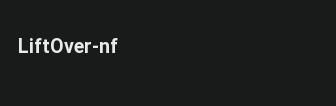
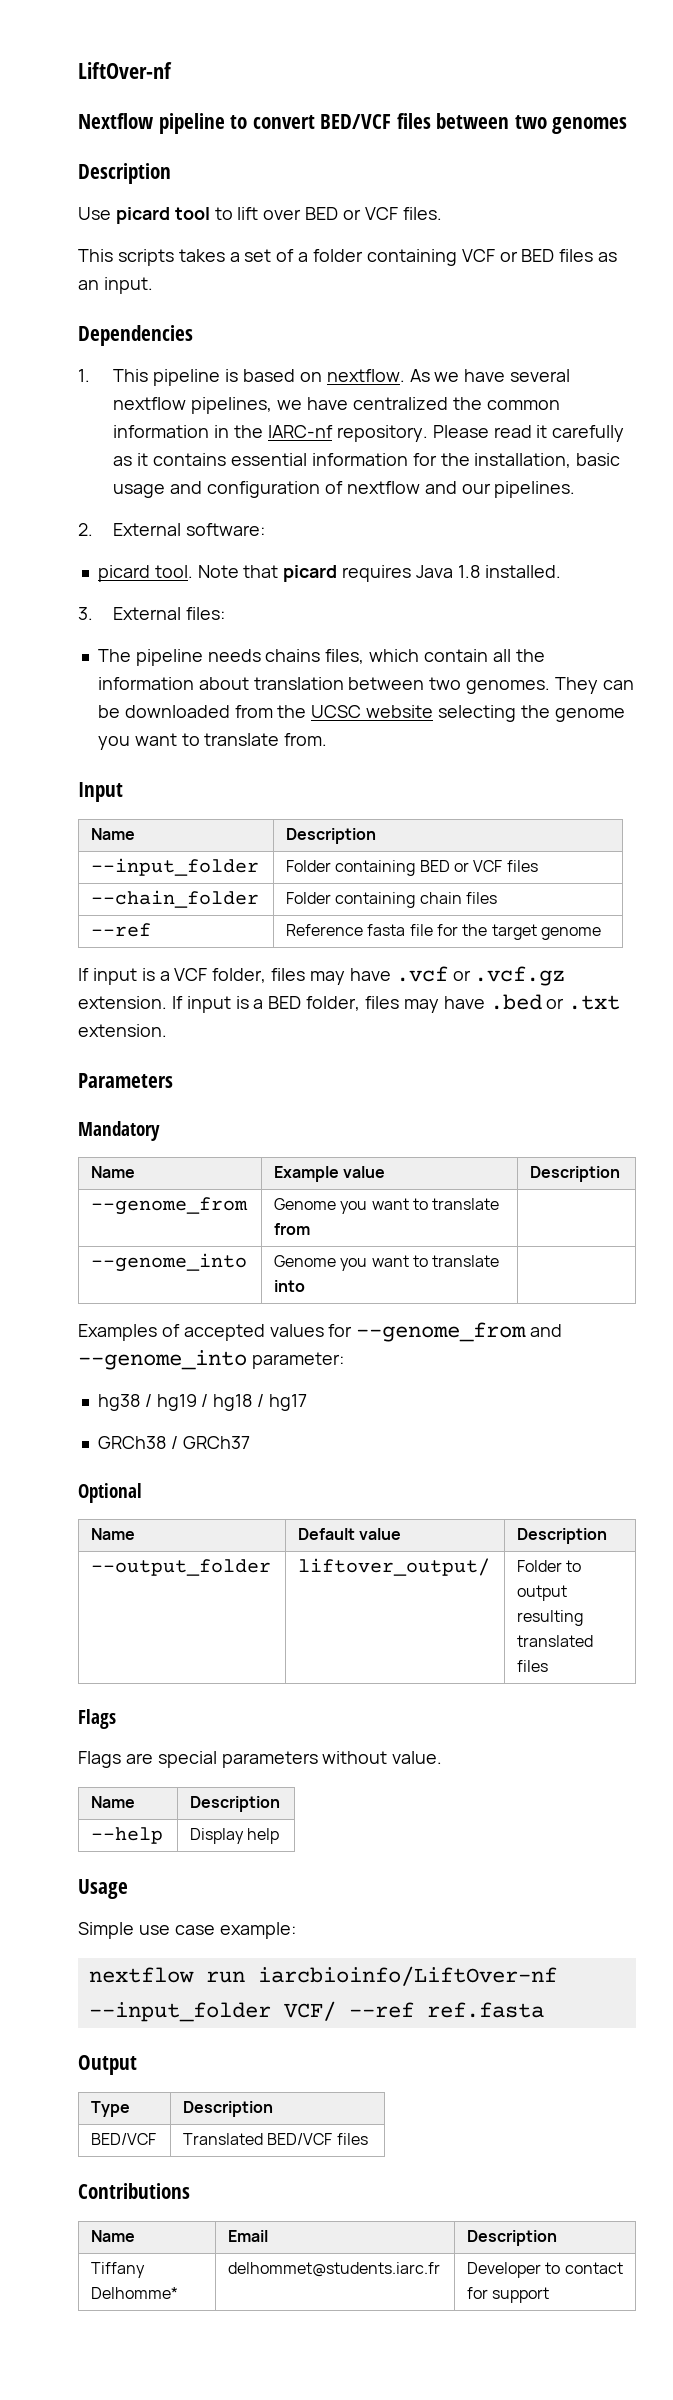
+ Nextflow pipeline to convert BED/VCF files between two genomes
+ Description
+ Use picard tool to lift over BED or VCF files.
+ This scripts takes a set of a folder containing VCF or BED files as an input.
+ Dependencies
+ 1. This pipeline is based on nextflow. As we have several nextflow pipelines, we have centralized the common information in the IARC-nf repository. Please read it carefully as it contains essential information for the installation, basic usage and configuration of nextflow and our pipelines.
+ 2. External software:
+ picard tool. Note that picard requires Java 1.8 installed.
+ 3. External files:
+ The pipeline needs chains files, which contain all the information about translation between two genomes. They can be downloaded from the UCSC website selecting the genome you want to translate from.
+ Input
+ Name | Description
+ --input_folder | Folder containing BED or VCF files
+ --chain_folder | Folder containing chain files
+ --ref | Reference fasta file for the target genome
+ If input is a VCF folder, files may have .vcf or .vcf.gz extension. If input is a BED folder, files may have .bed or .txt extension.
+ Parameters
+ Mandatory
+ Name | Example value | Description
+ --genome_from | Genome you want to translate from |
+ --genome_into | Genome you want to translate into |
+ Examples of accepted values for --genome_from and --genome_into parameter:
+ hg38 / hg19 / hg18 / hg17
+ GRCh38 / GRCh37
+ Optional
+ Name | Default value | Description
+ --output_folder | liftover_output/ | Folder to output resulting translated files
+ Flags
+ Flags are special parameters without value.
+ Name | Description
+ --help | Display help
+ Usage
+ Simple use case example:
+ nextflow run iarcbioinfo/LiftOver-nf --input_folder VCF/ --ref ref.fasta
+ Output
+ Type | Description
+ BED/VCF | Translated BED/VCF files
+ Contributions
+ Name | Email | Description
+ Tiffany Delhomme* | delhommet@students.iarc.fr | Developer to contact for support

